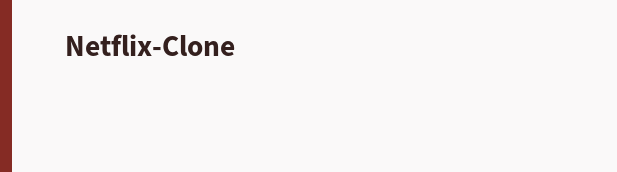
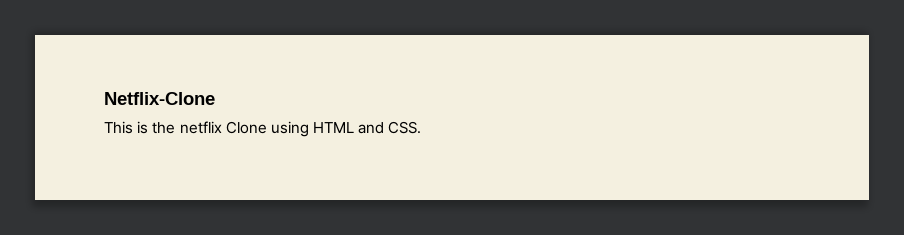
+ This is the netflix Clone using HTML and CSS.

